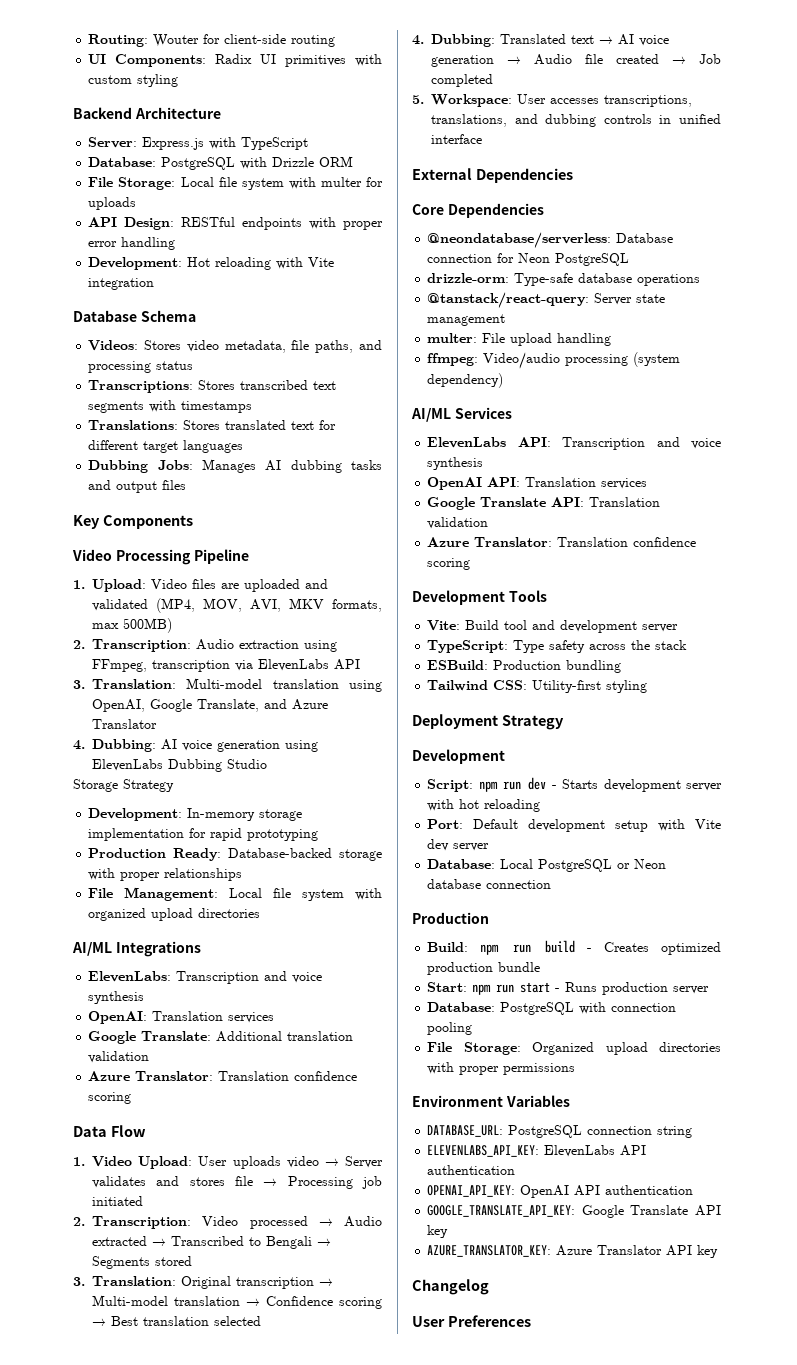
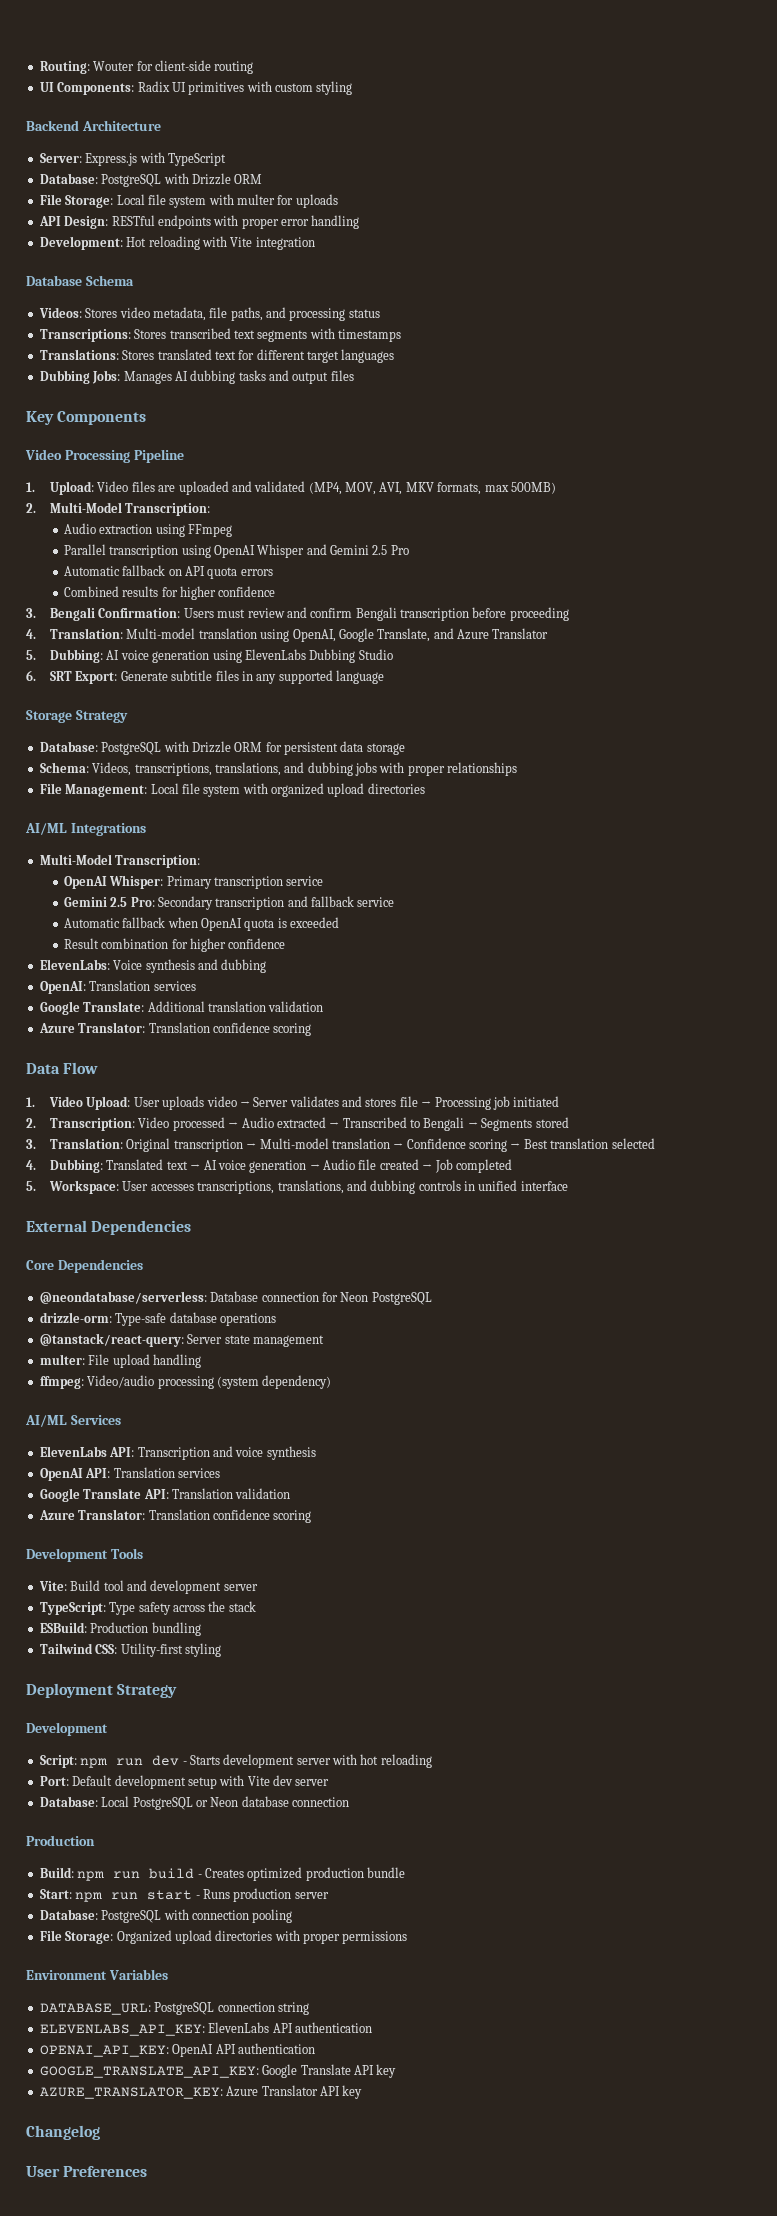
- 2. Transcription: Audio extraction using FFmpeg, transcription via ElevenLabs API
- 3. Translation: Multi-model translation using OpenAI, Google Translate, and Azure Translator
+ 2. Multi-Model Transcription:
+ Audio extraction using FFmpeg
+ Parallel transcription using OpenAI Whisper and Gemini 2.5 Pro
+ Automatic fallback on API quota errors
+ Combined results for higher confidence
+ 3. Bengali Confirmation: Users must review and confirm Bengali transcription before proceeding
+ 4. Translation: Multi-model translation using OpenAI, Google Translate, and Azure Translator
- 4. Dubbing: AI voice generation using ElevenLabs Dubbing Studio
+ 5. Dubbing: AI voice generation using ElevenLabs Dubbing Studio
+ 6. SRT Export: Generate subtitle files in any supported language
  Storage Strategy
- Development: In-memory storage implementation for rapid prototyping
- Production Ready: Database-backed storage with proper relationships
+ Database: PostgreSQL with Drizzle ORM for persistent data storage
+ Schema: Videos, transcriptions, translations, and dubbing jobs with proper relationships
  AI/ML Integrations
- ElevenLabs: Transcription and voice synthesis
+ Multi-Model Transcription:
+ OpenAI Whisper: Primary transcription service
+ Gemini 2.5 Pro: Secondary transcription and fallback service
+ Automatic fallback when OpenAI quota is exceeded
+ Result combination for higher confidence
+ ElevenLabs: Voice synthesis and dubbing

